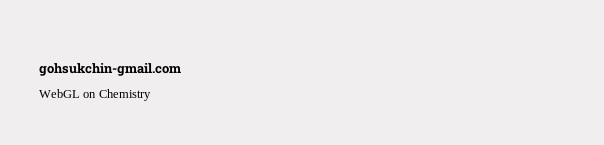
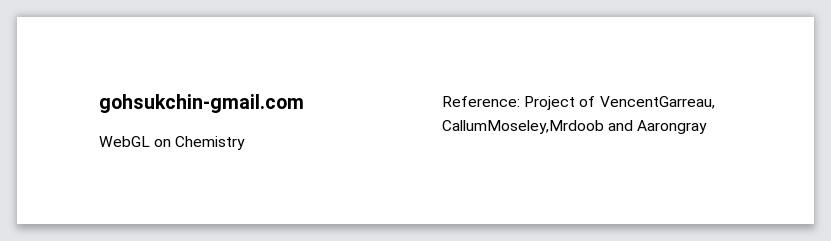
+ Reference: Project of VencentGarreau, CallumMoseley,Mrdoob and Aarongray

